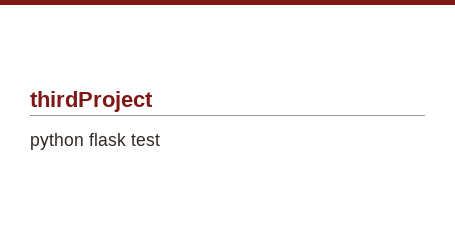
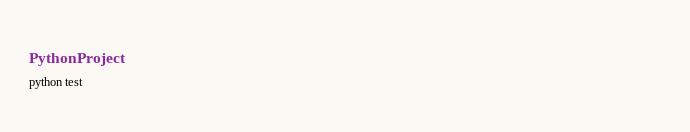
- thirdProject
+ PythonProject
- python flask test
+ python test

